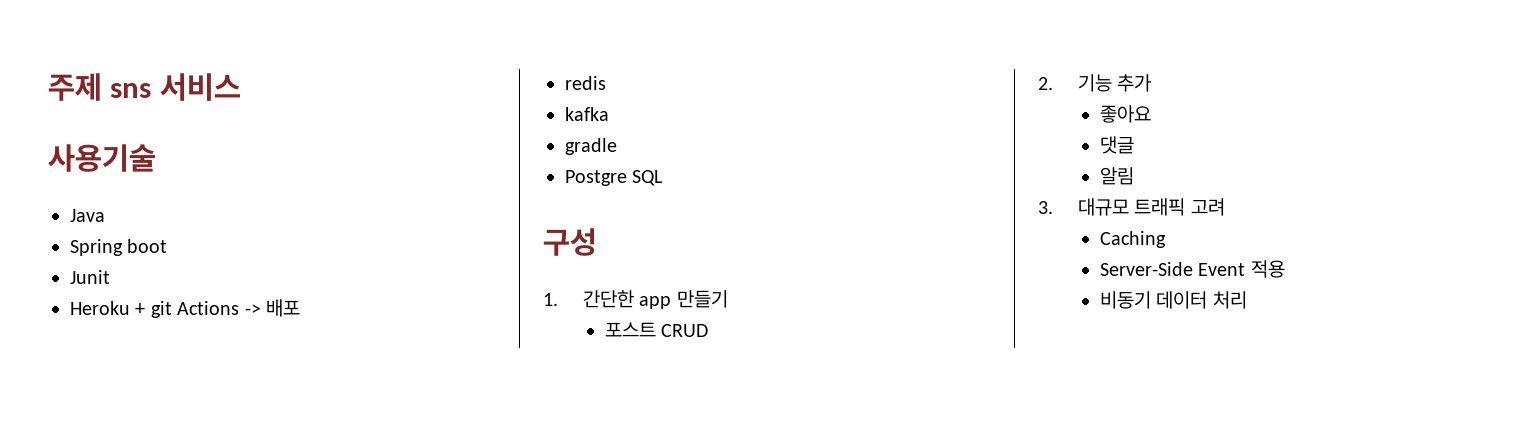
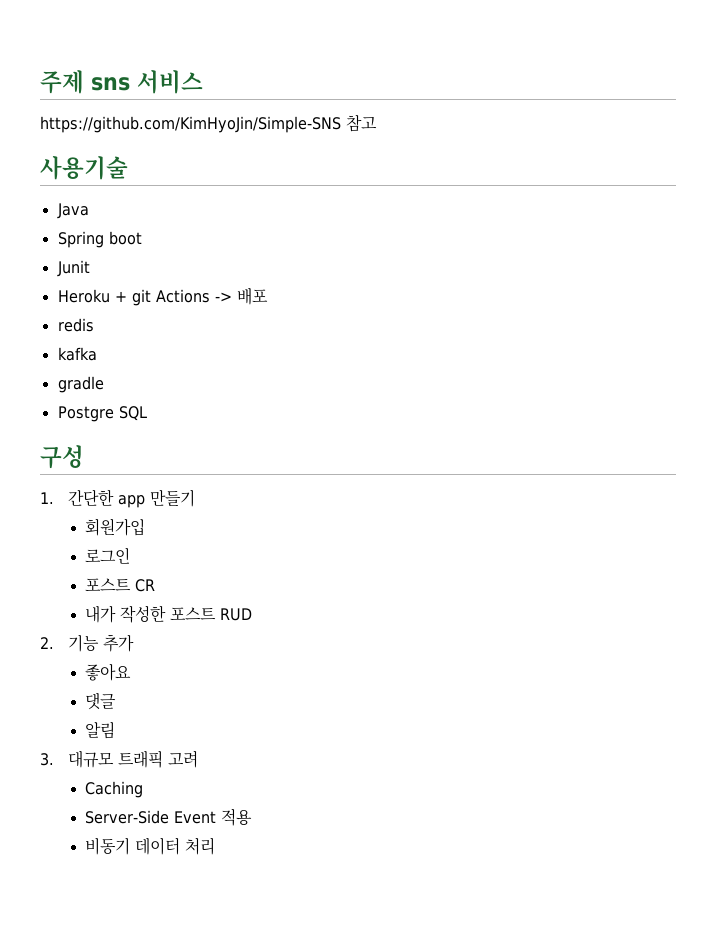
+ https://github.com/KimHyoJin/Simple-SNS 참고
- 포스트 CRUD
+ 회원가입
+ 로그인
+ 포스트 CR
+ 내가 작성한 포스트 RUD

